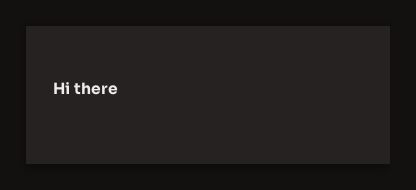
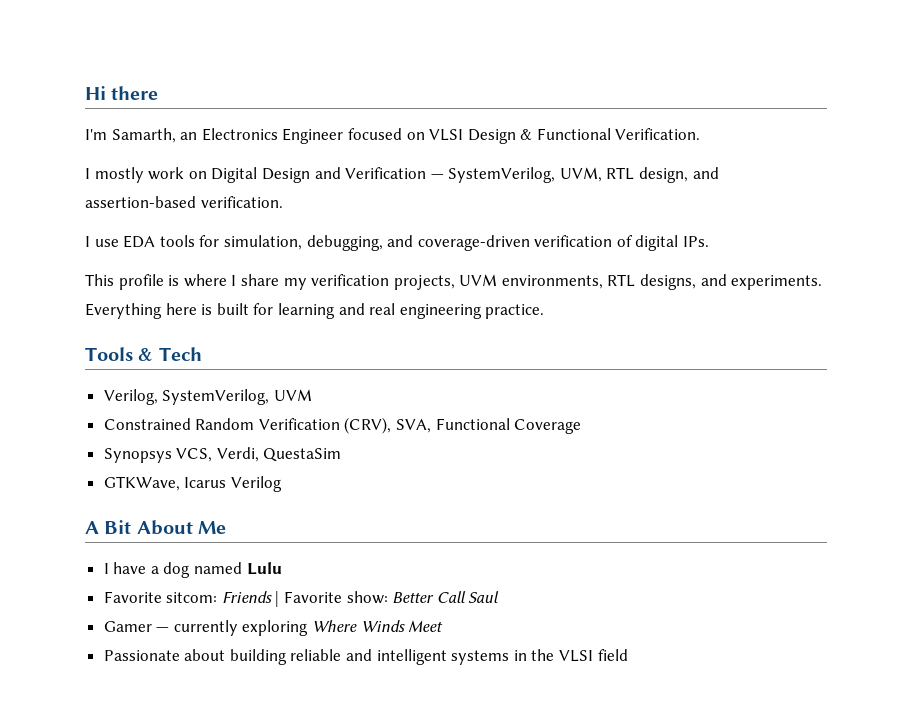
+ I'm Samarth, an Electronics Engineer focused on VLSI Design & Functional Verification.
+ I mostly work on Digital Design and Verification — SystemVerilog, UVM, RTL design, and assertion-based verification.
+ I use EDA tools for simulation, debugging, and coverage-driven verification of digital IPs.
+ This profile is where I share my verification projects, UVM environments, RTL designs, and experiments. Everything here is built for learning and real engineering practice.
+ Tools & Tech
+ Verilog, SystemVerilog, UVM
+ Constrained Random Verification (CRV), SVA, Functional Coverage
+ Synopsys VCS, Verdi, QuestaSim
+ GTKWave, Icarus Verilog
+ A Bit About Me
+ I have a dog named Lulu
+ Favorite sitcom: Friends | Favorite show: Better Call Saul
+ Gamer — currently exploring Where Winds Meet
+ Passionate about building reliable and intelligent systems in the VLSI field

